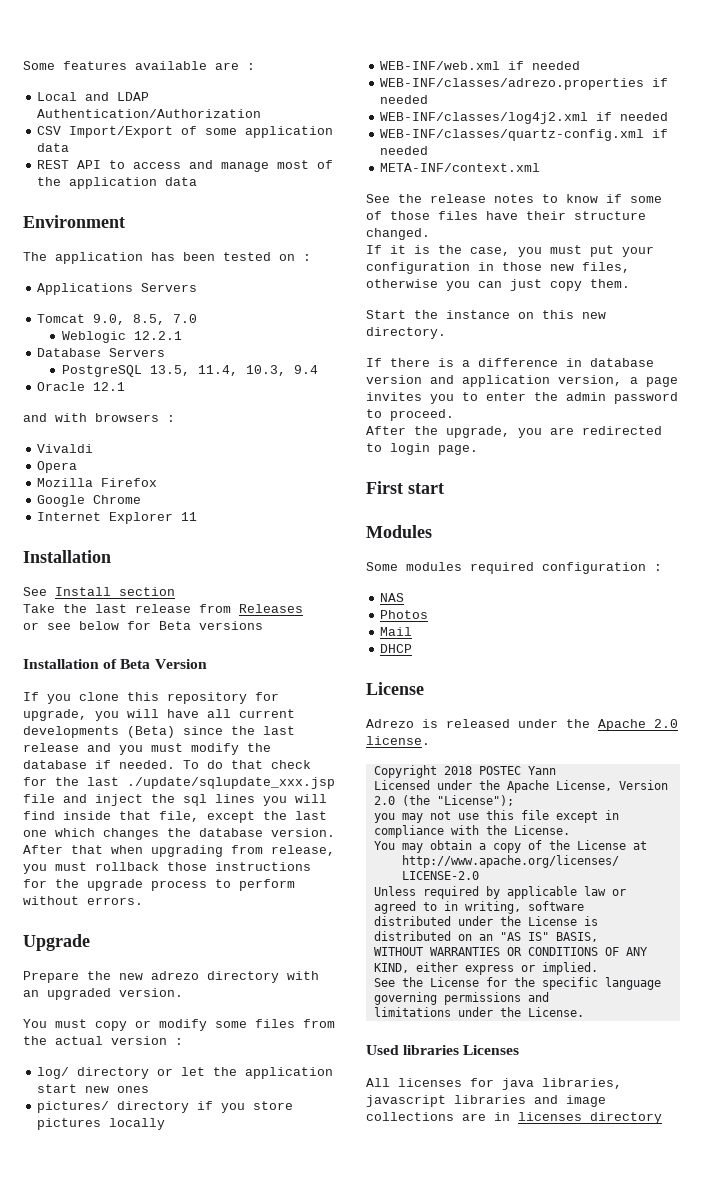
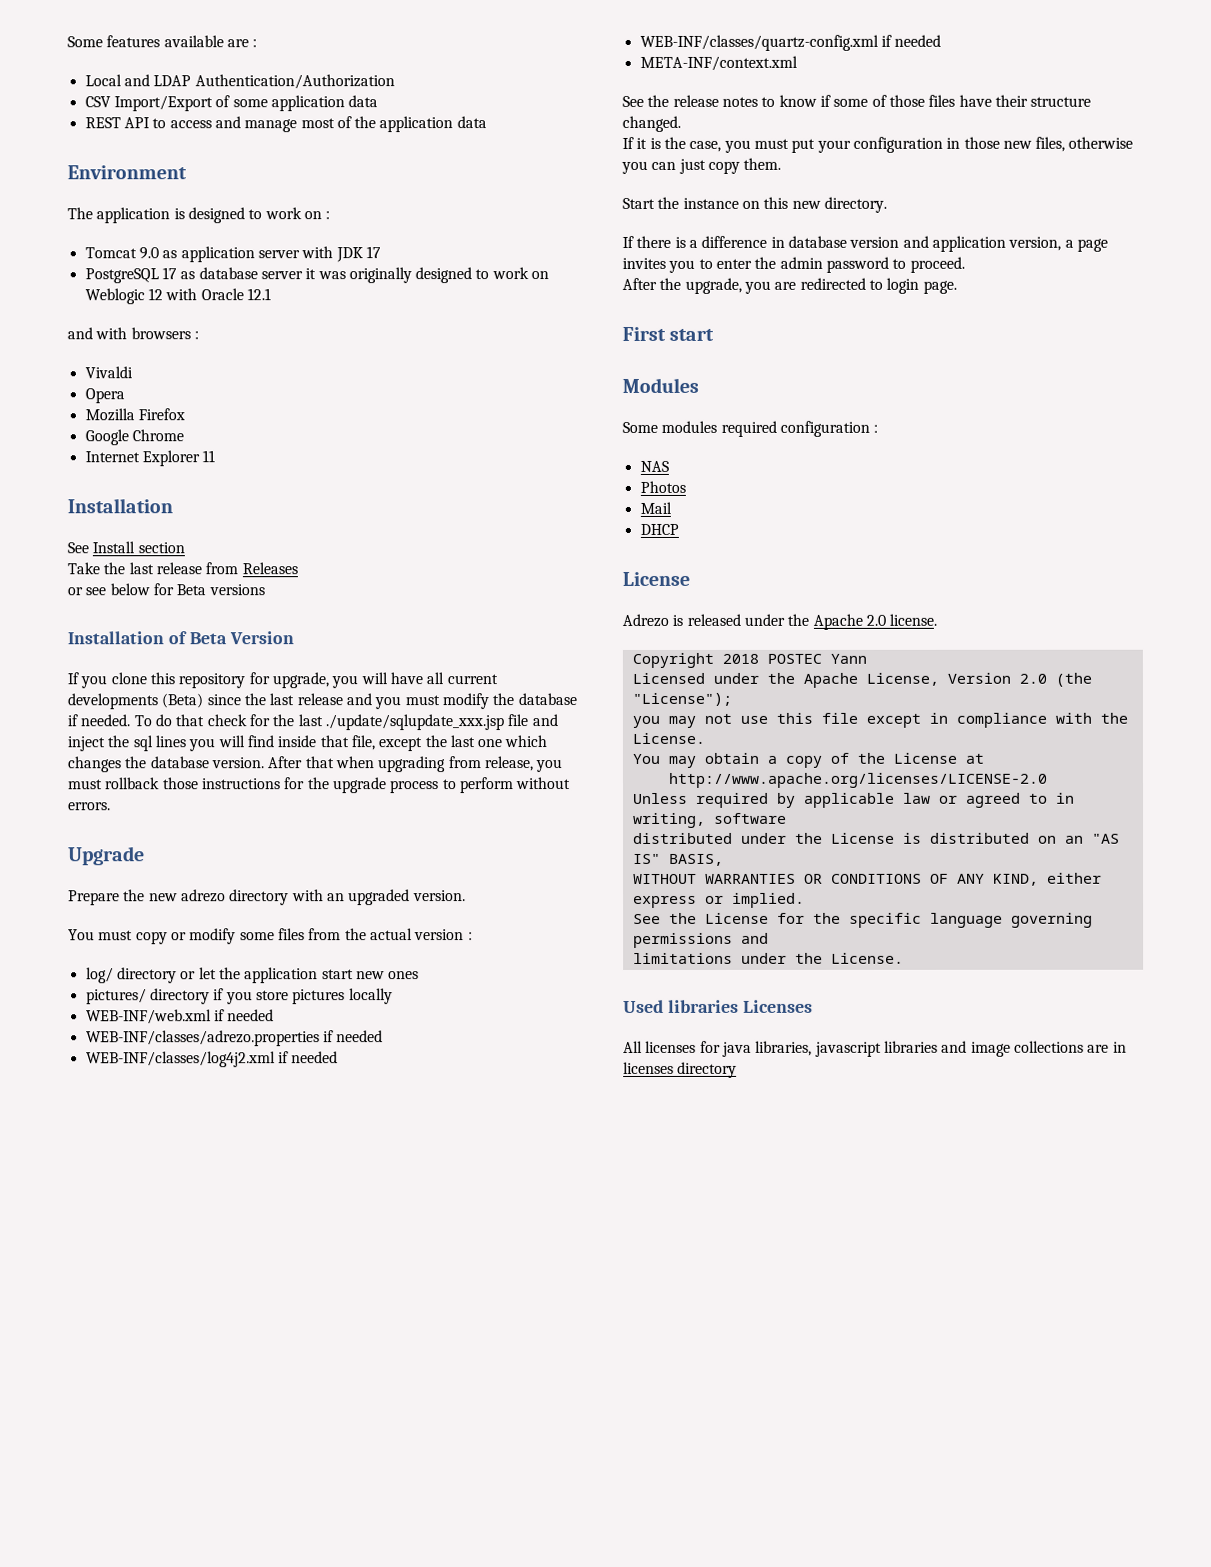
- The application has been tested on :
+ The application is designed to work on :
- Applications Servers
- Tomcat 9.0, 8.5, 7.0
- Weblogic 12.2.1
- Database Servers
- PostgreSQL 13.5, 11.4, 10.3, 9.4
- Oracle 12.1
+ Tomcat 9.0 as application server with JDK 17
+ PostgreSQL 17 as database server it was originally designed to work on Weblogic 12 with Oracle 12.1

